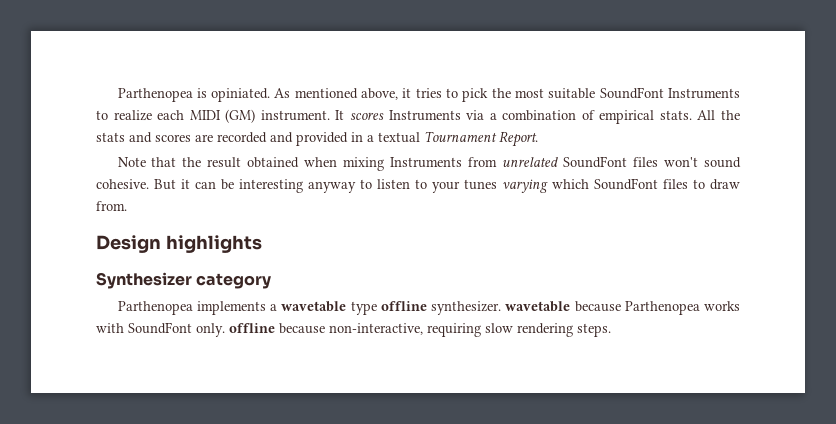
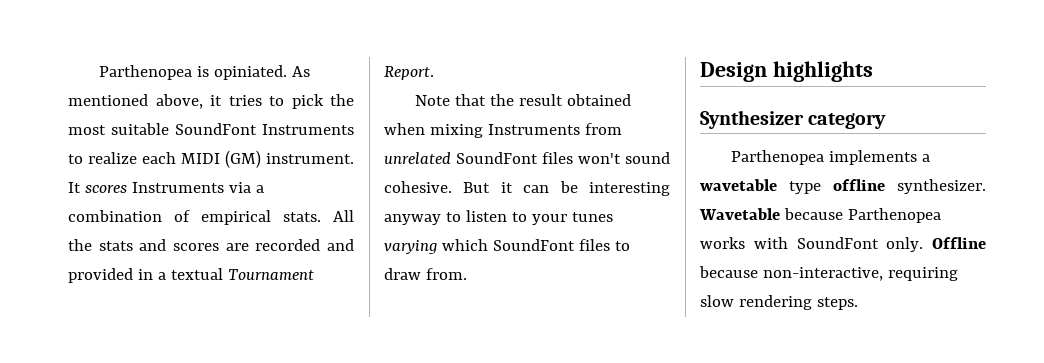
- Parthenopea implements a wavetable type offline synthesizer. wavetable because Parthenopea works with SoundFont only. offline because non-interactive, requiring slow rendering steps.
+ Parthenopea implements a wavetable type offline synthesizer. Wavetable because Parthenopea works with SoundFont only. Offline because non-interactive, requiring slow rendering steps.

